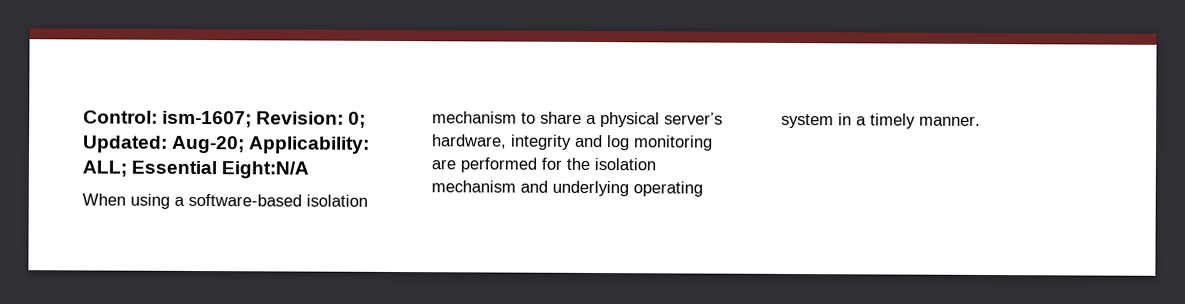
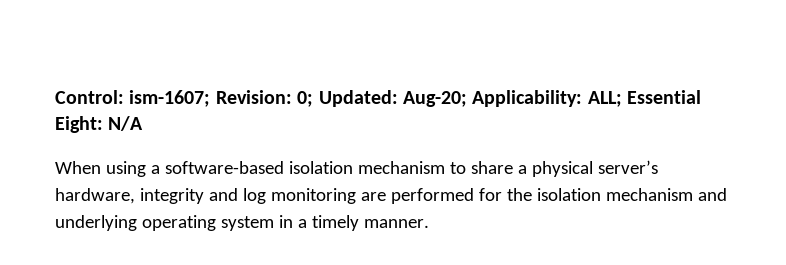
- Control: ism-1607; Revision: 0; Updated: Aug-20; Applicability: ALL; Essential Eight:N/A
+ Control: ism-1607; Revision: 0; Updated: Aug-20; Applicability: ALL; Essential Eight: N/A

